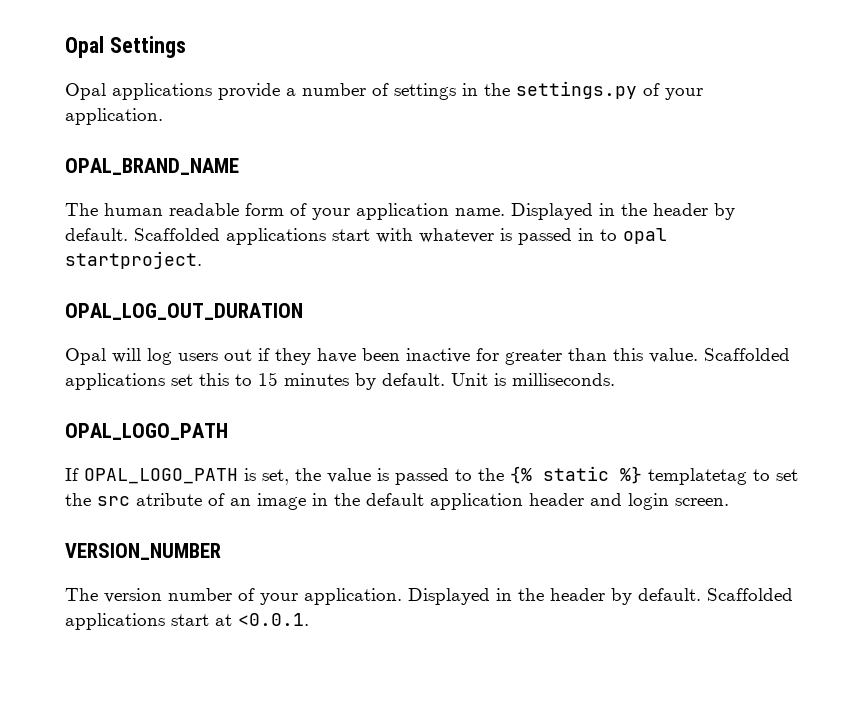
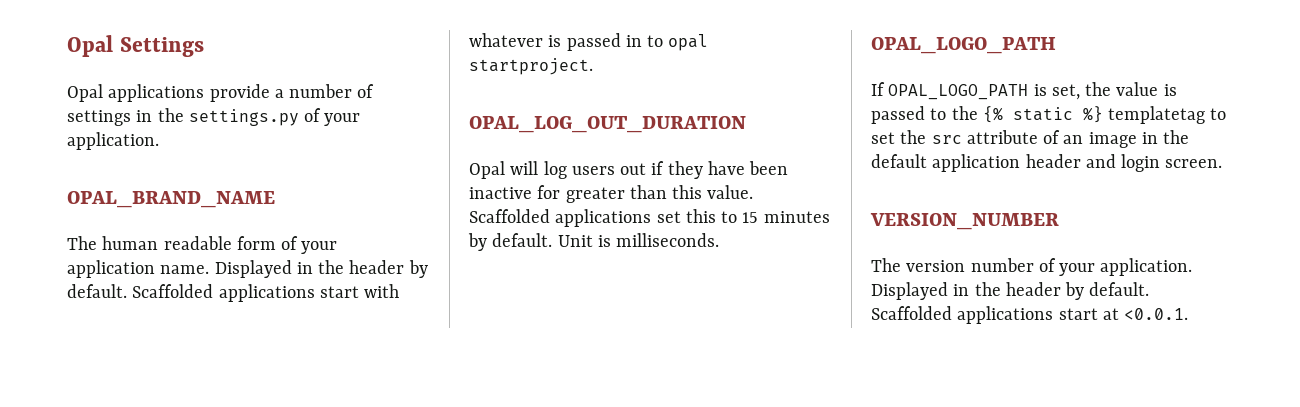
- If OPAL_LOGO_PATH is set, the value is passed to the {% static %} templatetag to set the src atribute of an image in the default application header and login screen.
+ If OPAL_LOGO_PATH is set, the value is passed to the {% static %} templatetag to set the src attribute of an image in the default application header and login screen.

